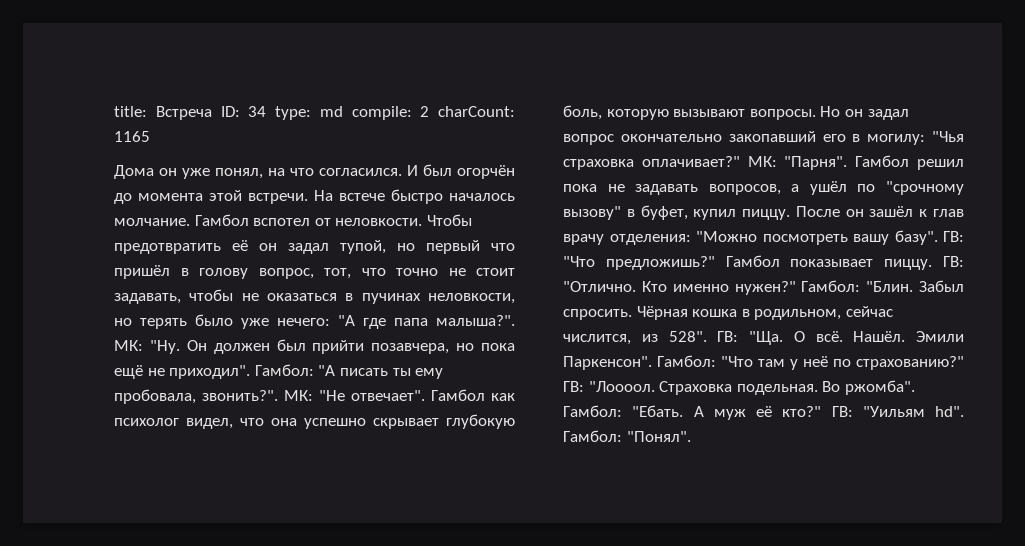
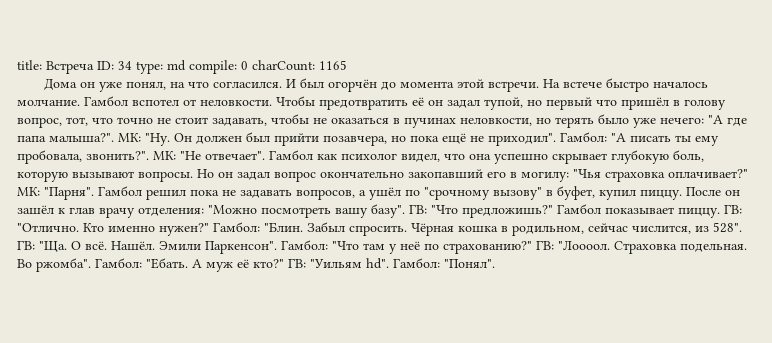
- title: Встреча ID: 34 type: md compile: 2 charCount: 1165
+ title: Встреча ID: 34 type: md compile: 0 charCount: 1165

